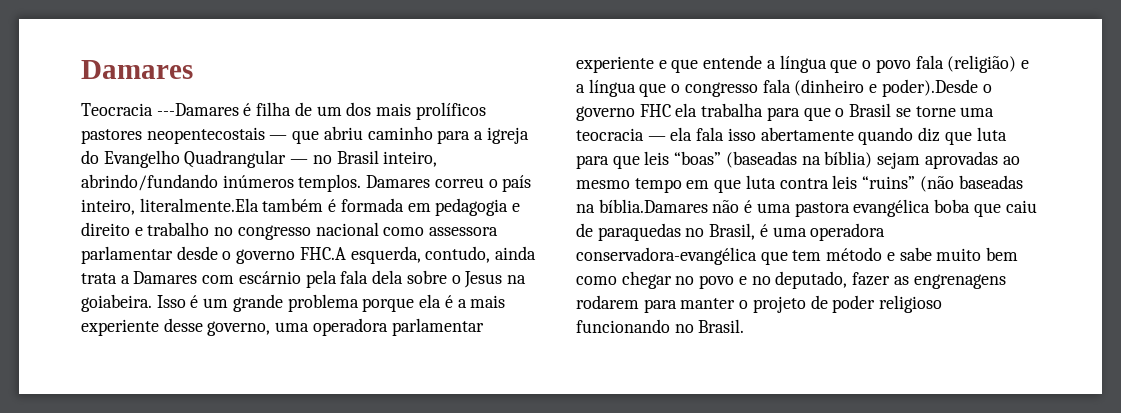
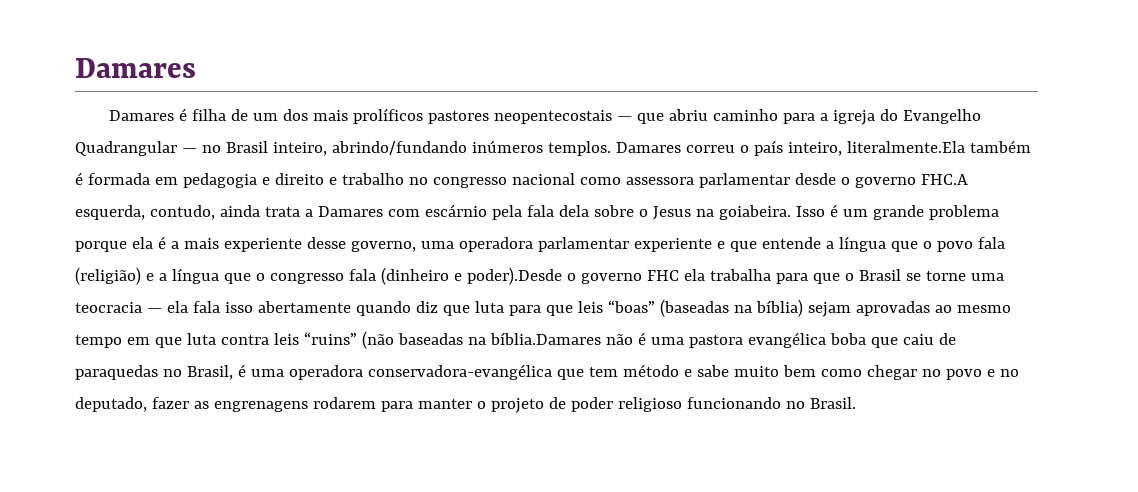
- Teocracia ---Damares é filha de um dos mais prolíficos pastores neopentecostais — que abriu caminho para a igreja do Evangelho Quadrangular — no Brasil inteiro, abrindo/fundando inúmeros templos.
+ Damares é filha de um dos mais prolíficos pastores neopentecostais — que abriu caminho para a igreja do Evangelho Quadrangular — no Brasil inteiro, abrindo/fundando inúmeros templos.

